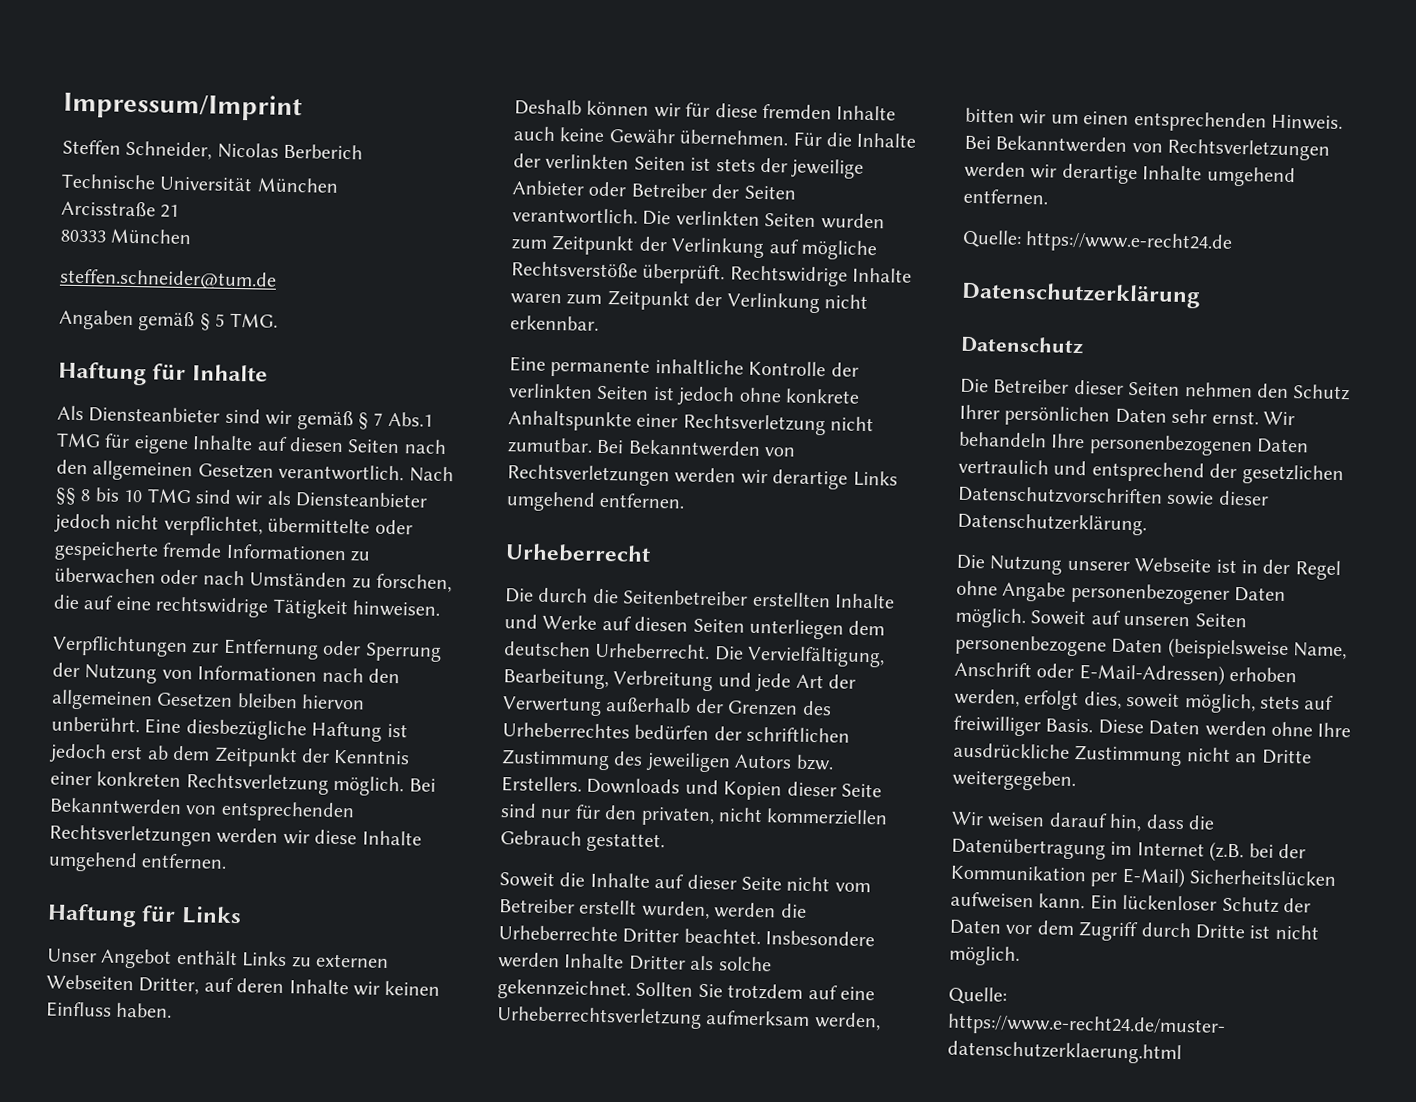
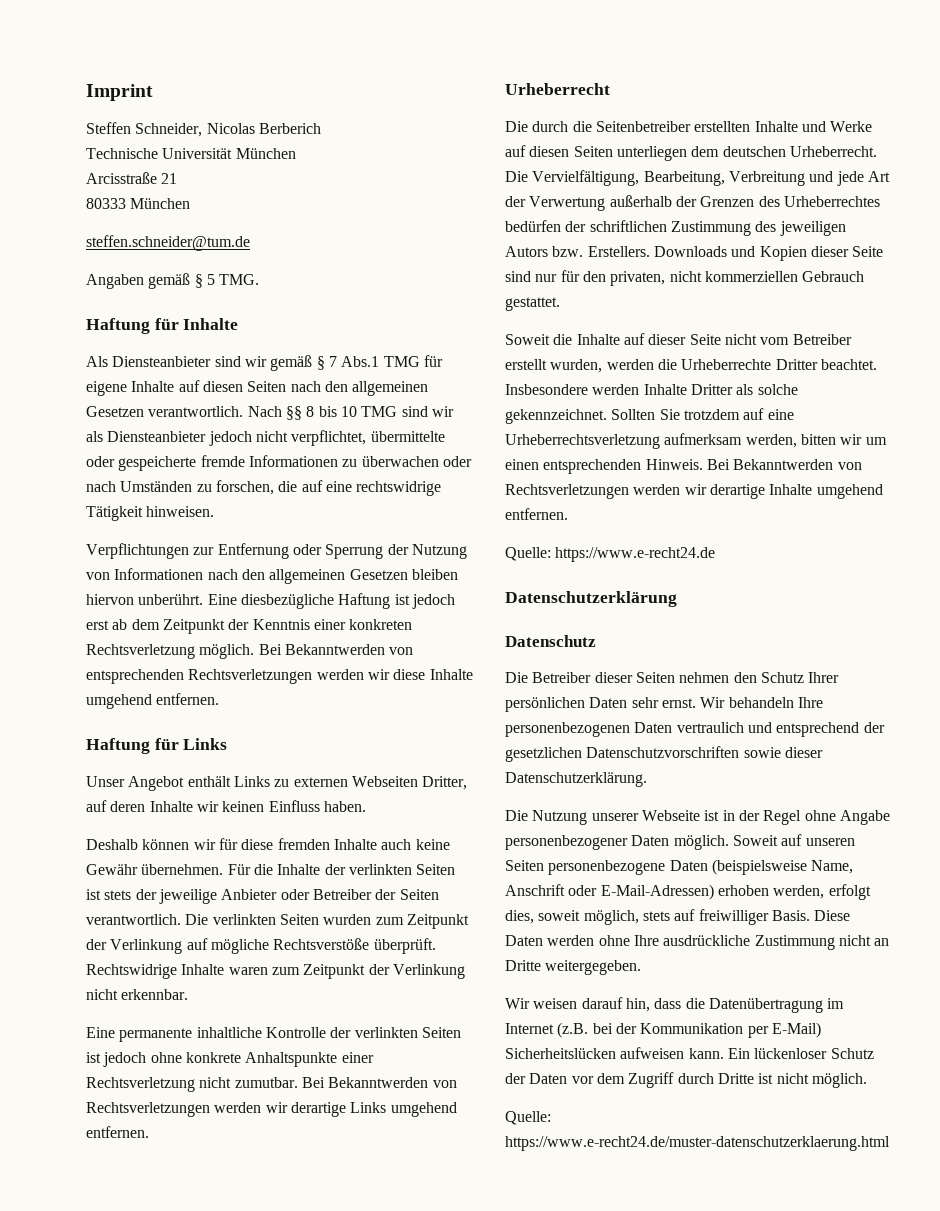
- Impressum/Imprint
+ Imprint

